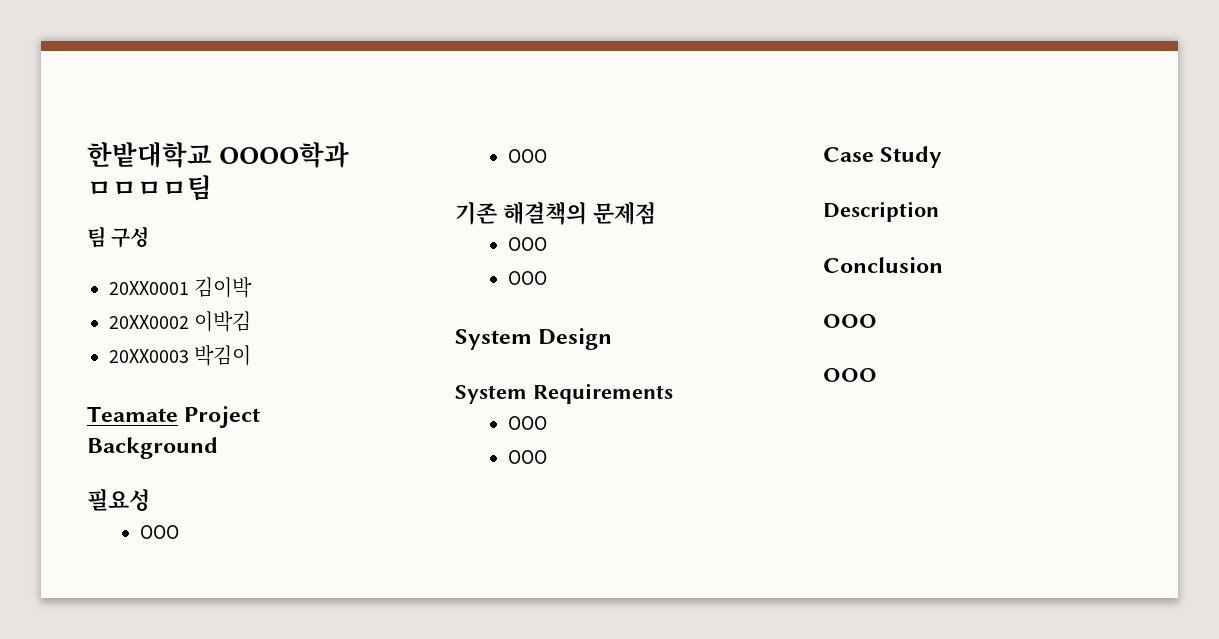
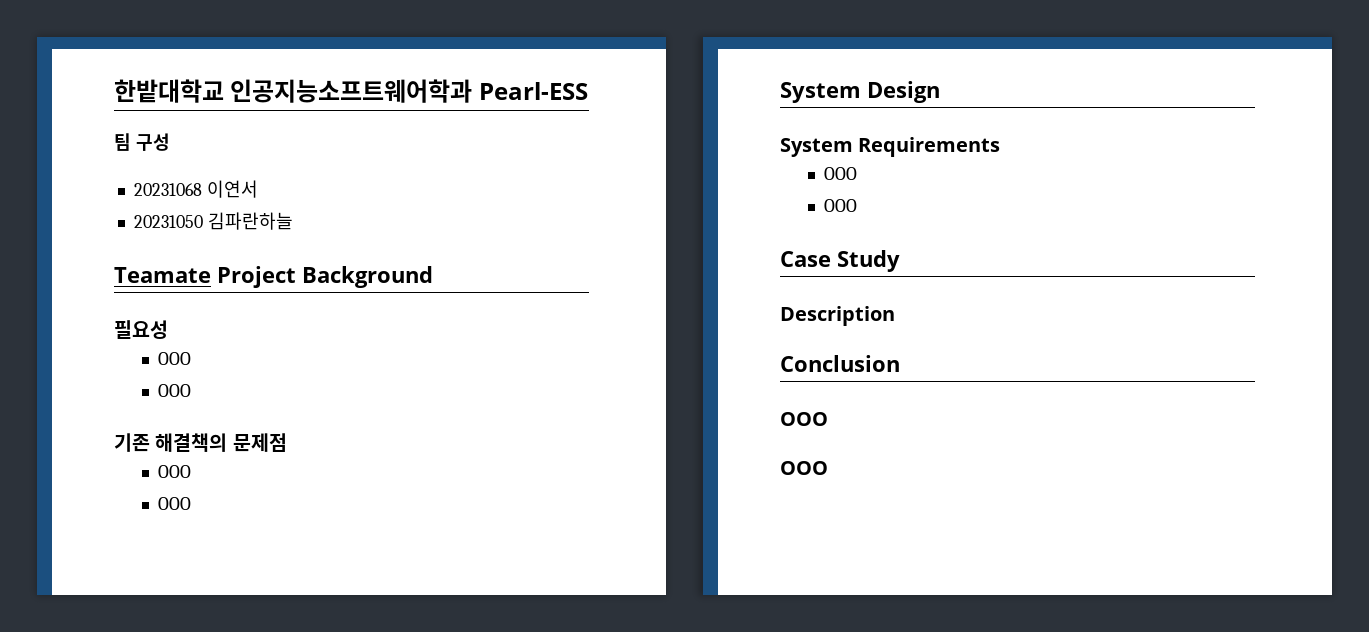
- 한밭대학교 OOOO학과 ㅁㅁㅁㅁ팀
+ 한밭대학교 인공지능소프트웨어학과 Pearl-ESS
- 20XX0001 김이박
- 20XX0002 이박김
- 20XX0003 박김이
+ 20231068 이연서
+ 20231050 김파란하늘

